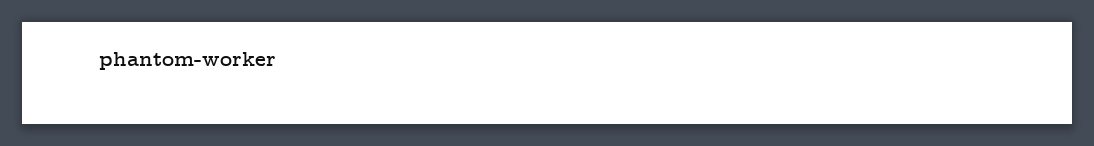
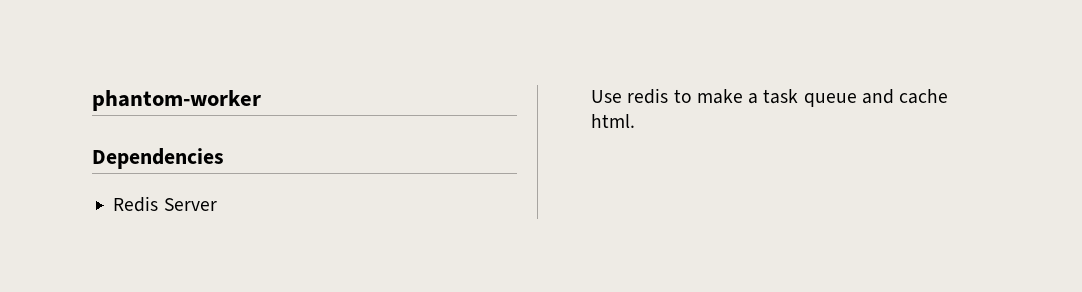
+ Dependencies
+ Redis Server
+ Use redis to make a task queue and cache html.

